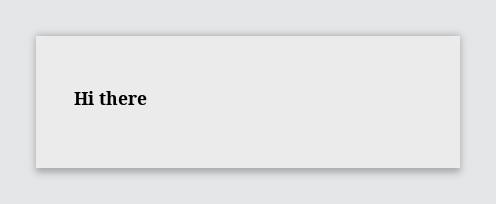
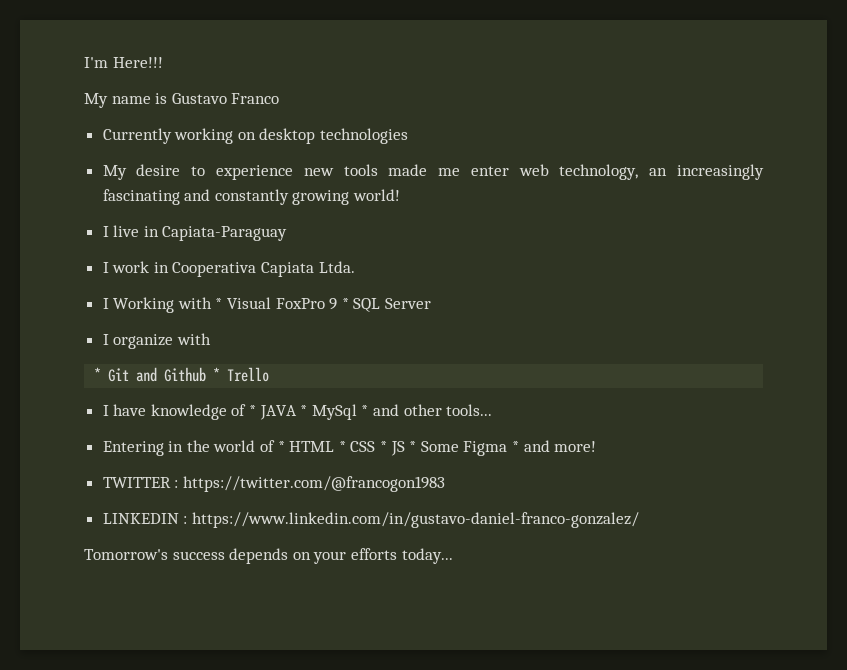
- Hi there
+ I'm Here!!!
+ My name is Gustavo Franco
+ Currently working on desktop technologies
+ My desire to experience new tools made me enter web technology, an increasingly fascinating and constantly growing world!
+ I live in Capiata-Paraguay
+ I work in Cooperativa Capiata Ltda.
+ I Working with * Visual FoxPro 9 * SQL Server
+ I organize with
+ * Git and Github * Trello
+ I have knowledge of * JAVA * MySql * and other tools...
+ Entering in the world of * HTML * CSS * JS * Some Figma * and more!
+ TWITTER : https://twitter.com/@francogon1983
+ LINKEDIN : https://www.linkedin.com/in/gustavo-daniel-franco-gonzalez/
+ Tomorrow's success depends on your efforts today...

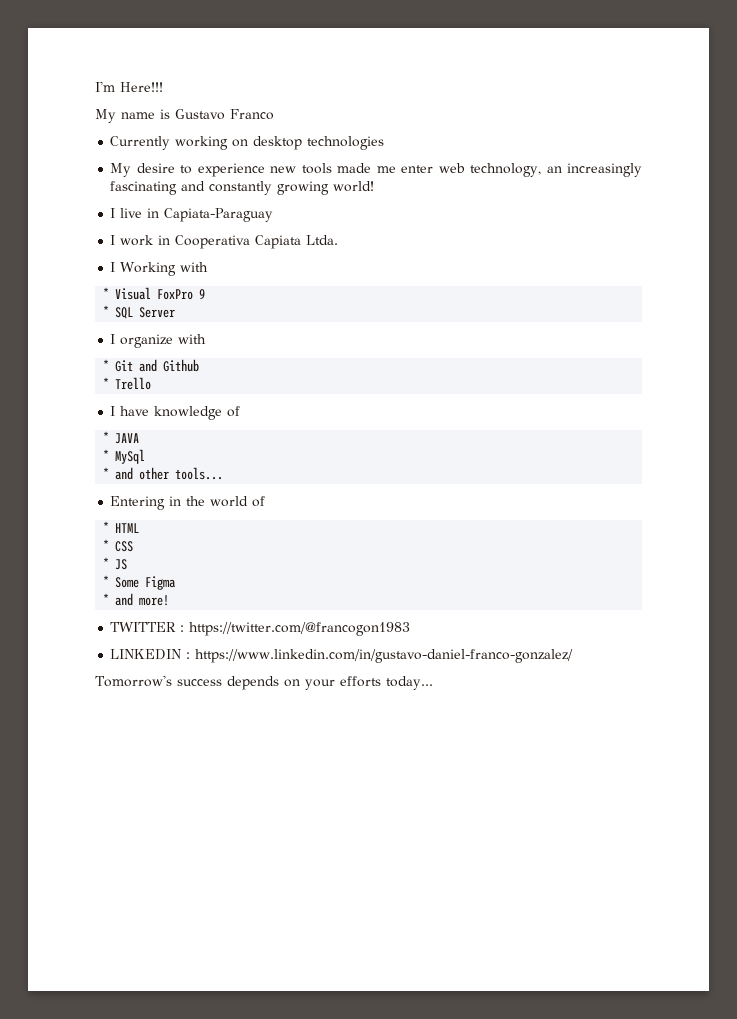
- I Working with * Visual FoxPro 9 * SQL Server
+ I Working with
+ * Visual FoxPro 9
+ * SQL Server
- * Git and Github * Trello
+ * Git and Github
+ * Trello
- I have knowledge of * JAVA * MySql * and other tools...
+ I have knowledge of
+ * JAVA
+ * MySql
+ * and other tools...
- Entering in the world of * HTML * CSS * JS * Some Figma * and more!
+ Entering in the world of
+ * HTML
+ * CSS
+ * JS
+ * Some Figma
+ * and more!

